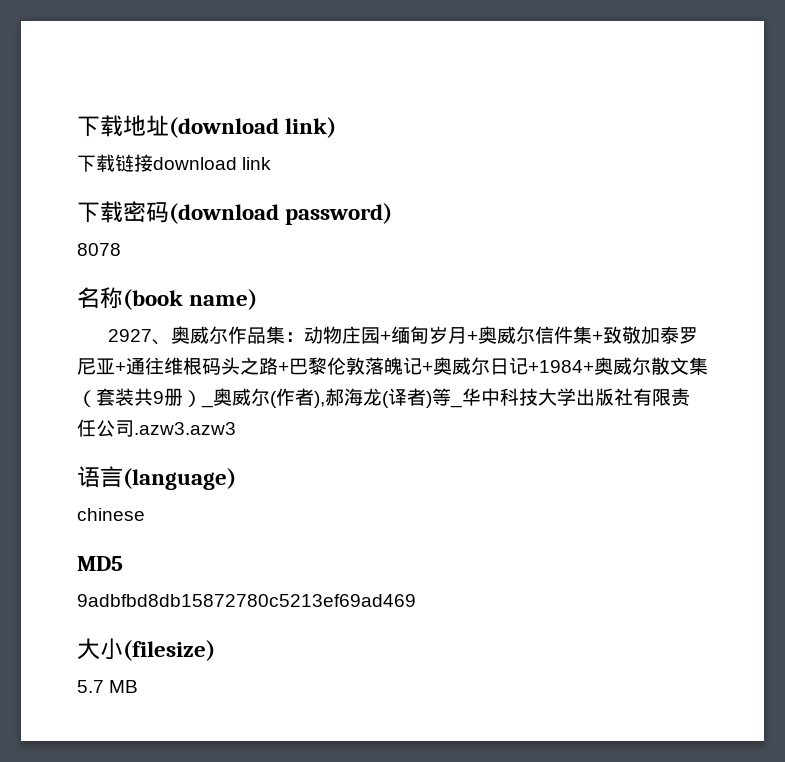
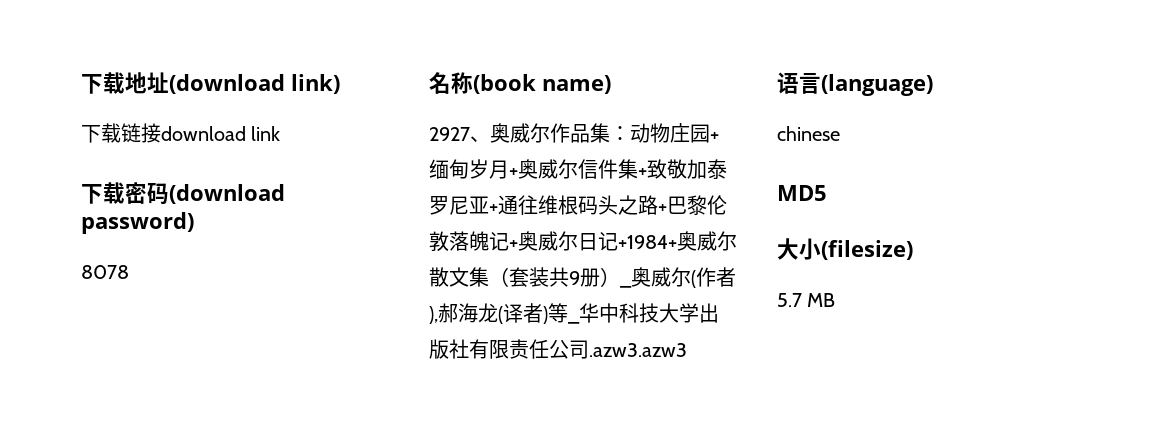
- 9adbfbd8db15872780c5213ef69ad469

